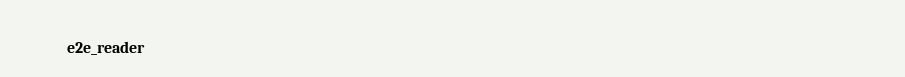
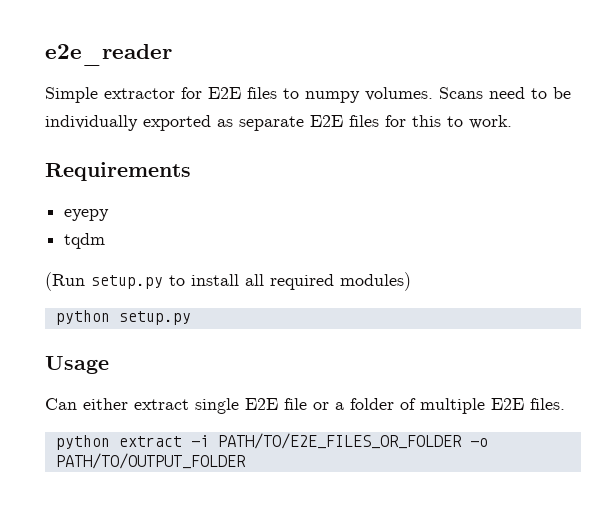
+ Simple extractor for E2E files to numpy volumes. Scans need to be individually exported as separate E2E files for this to work.
+ Requirements
+ eyepy
+ tqdm
+ (Run setup.py to install all required modules)
+ python setup.py
+ Usage
+ Can either extract single E2E file or a folder of multiple E2E files.
+ python extract -i PATH/TO/E2E_FILES_OR_FOLDER -o PATH/TO/OUTPUT_FOLDER

